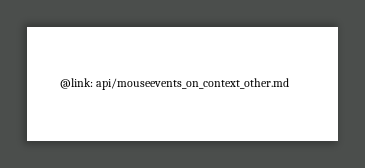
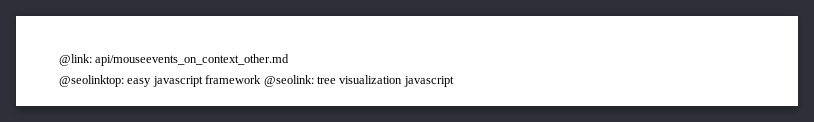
+ @seolinktop: easy javascript framework @seolink: tree visualization javascript

